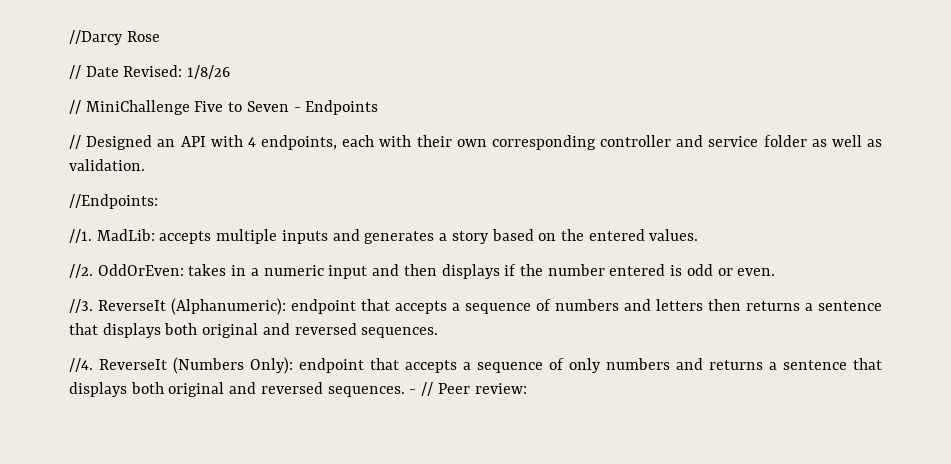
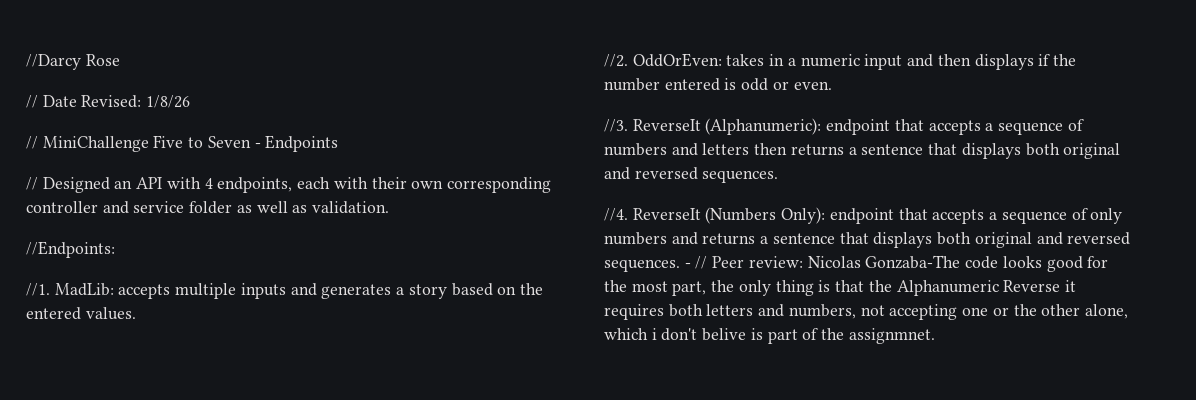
- - // Peer review:
+ - // Peer review: Nicolas Gonzaba-The code looks good for the most part, the only thing is that the Alphanumeric Reverse it requires both letters and numbers, not accepting one or the other alone, which i don't belive is part of the assignmnet.

